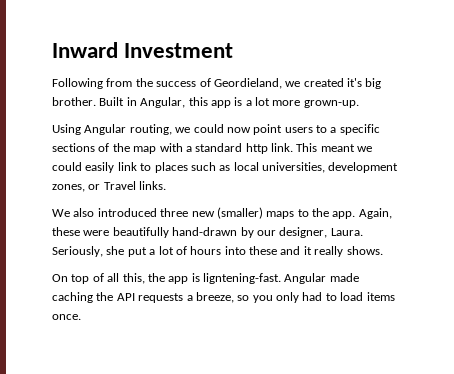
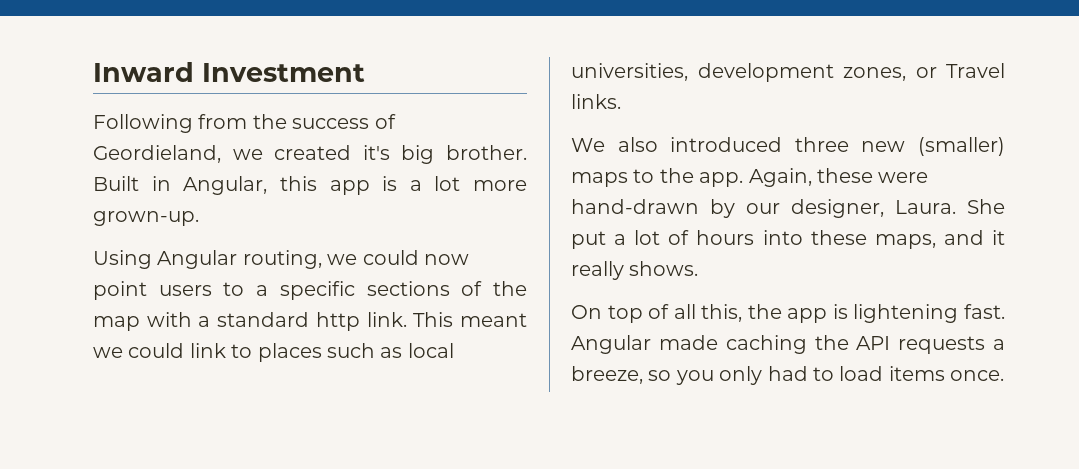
- This meant we could easily link to places such as local universities, development zones, or Travel links.
+ This meant we could link to places such as local universities, development zones, or Travel links.
- Again, these were beautifully hand-drawn by our designer, Laura.
+ Again, these were hand-drawn by our designer, Laura.
- Seriously, she put a lot of hours into these and it really shows.
+ She put a lot of hours into these maps, and it really shows.
- On top of all this, the app is ligntening-fast.
+ On top of all this, the app is lightening fast.

